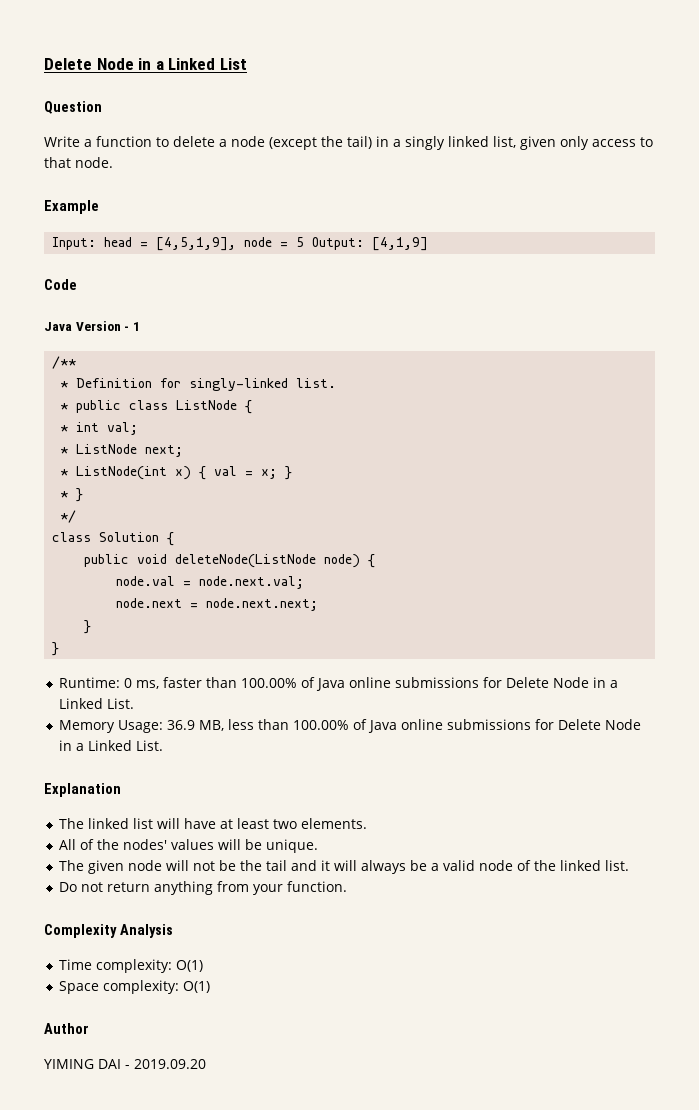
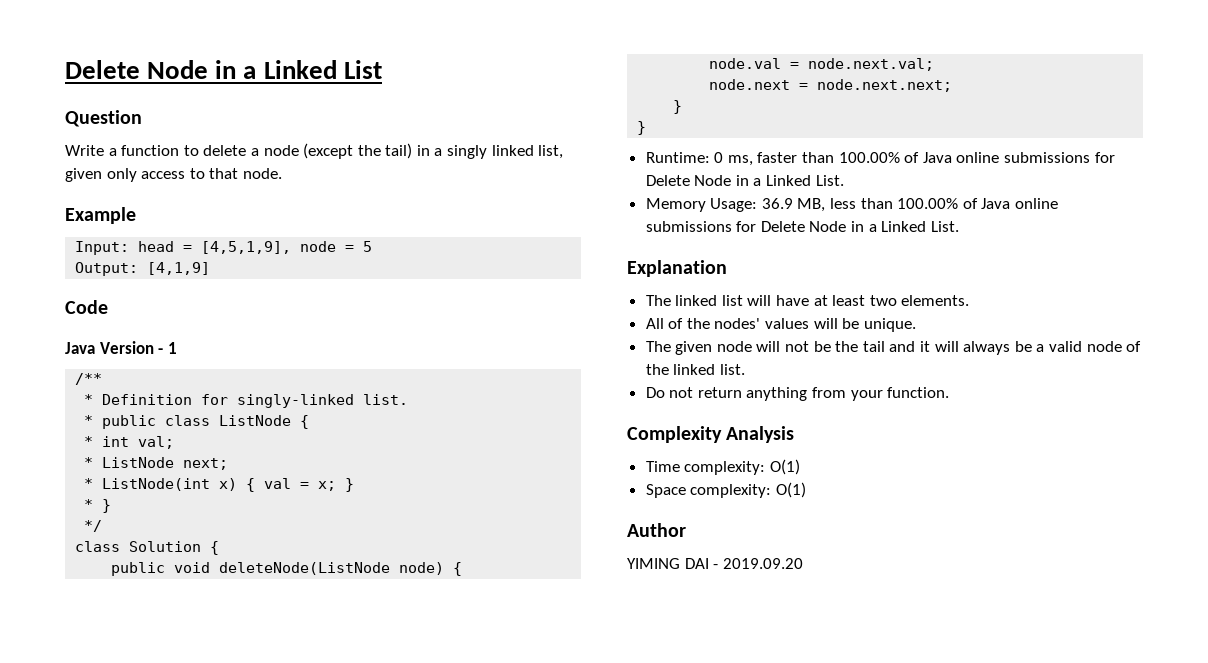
- Input: head = [4,5,1,9], node = 5 Output: [4,1,9]
+ Input: head = [4,5,1,9], node = 5
+ Output: [4,1,9]

